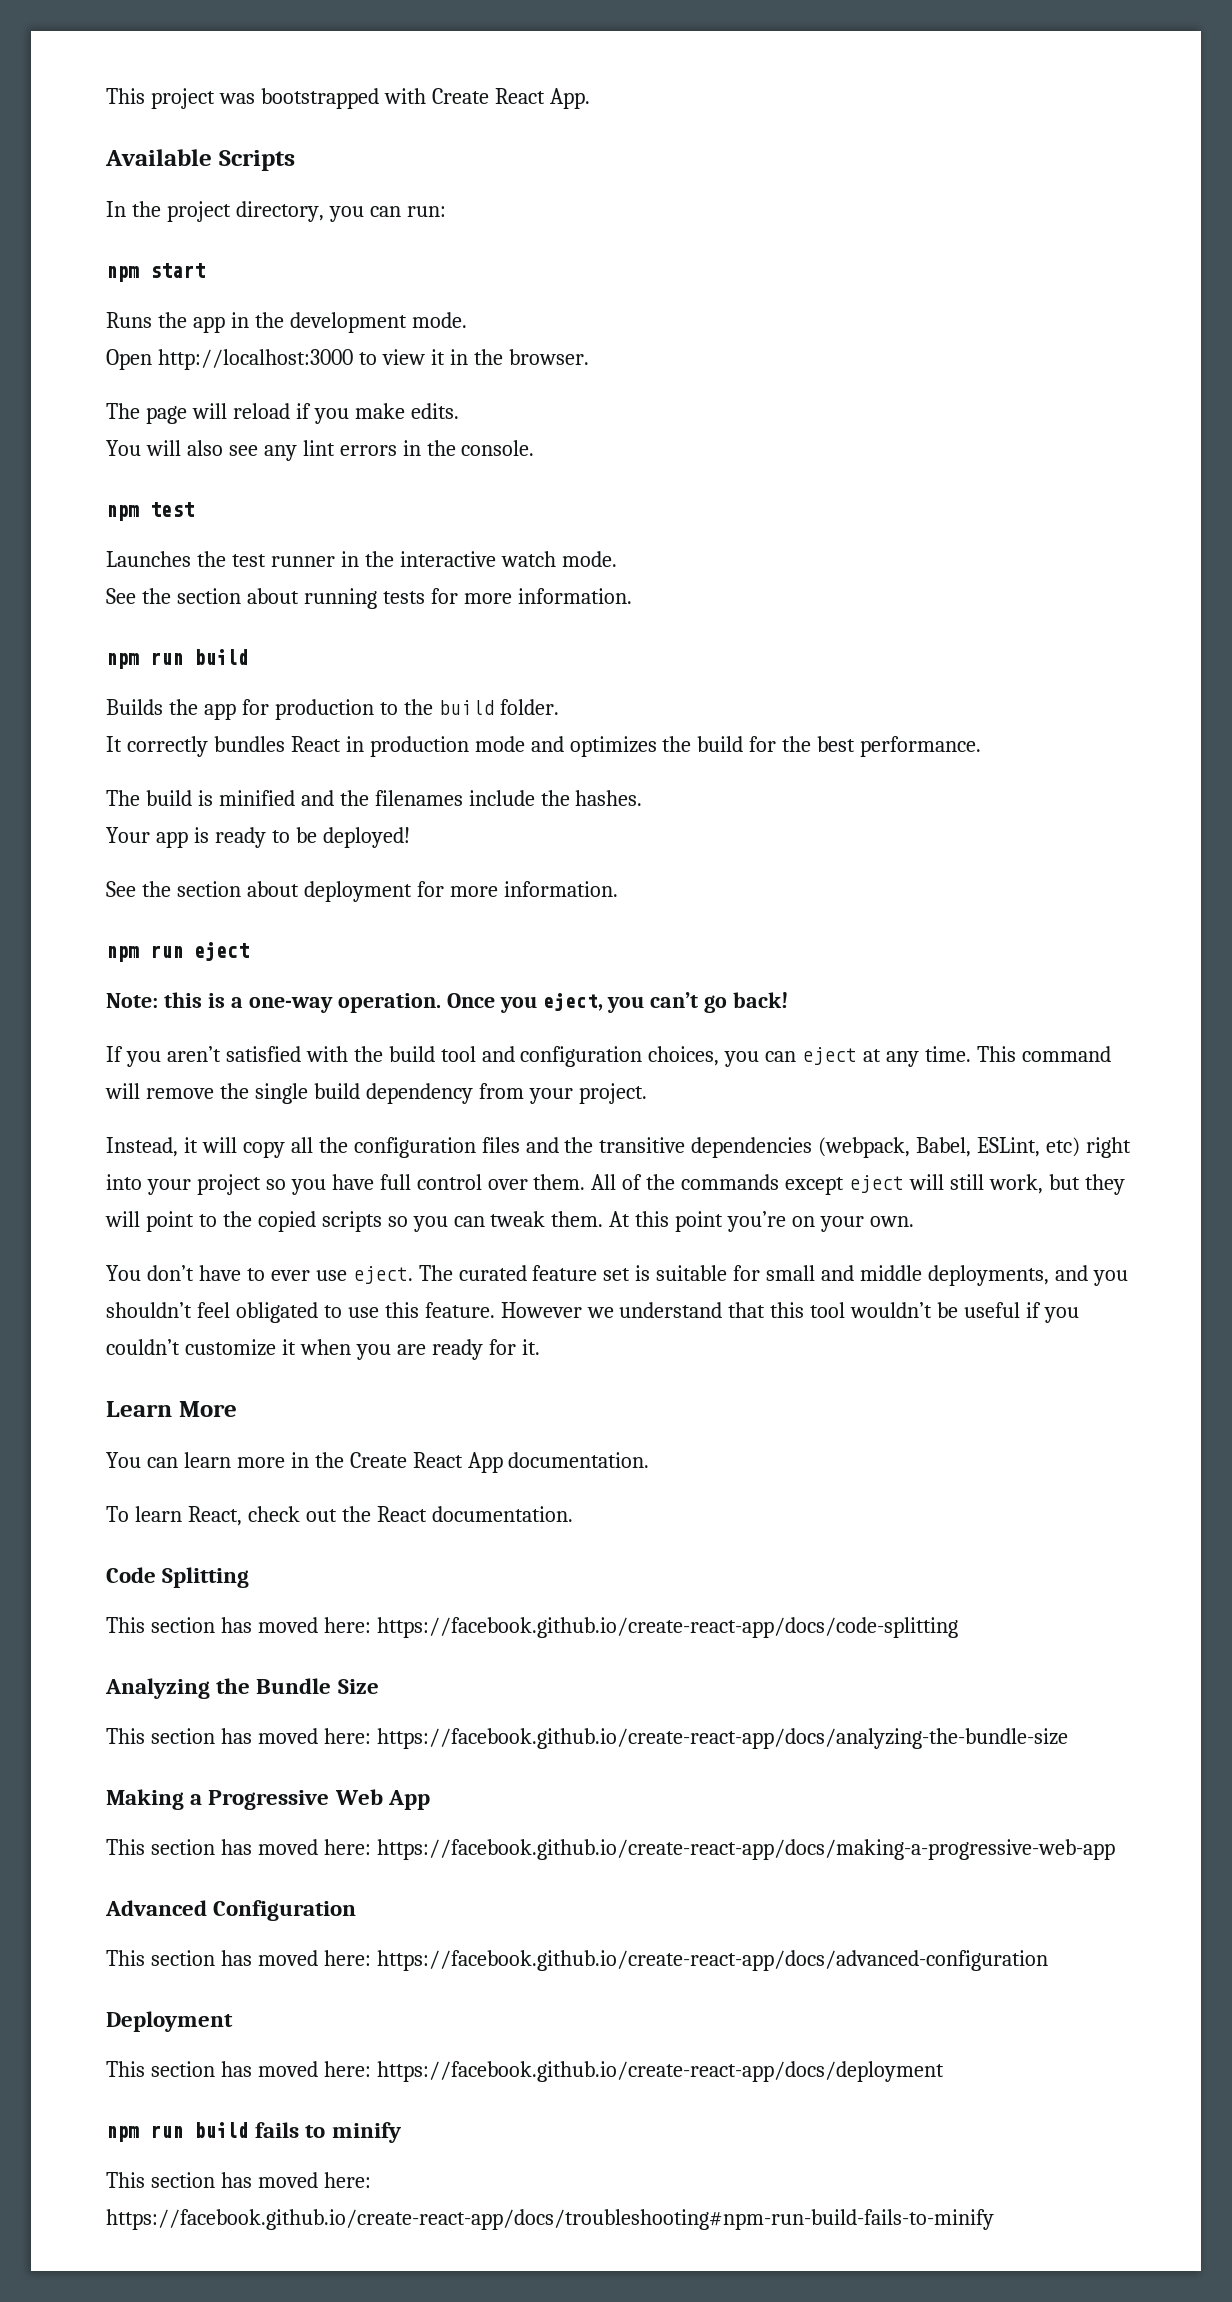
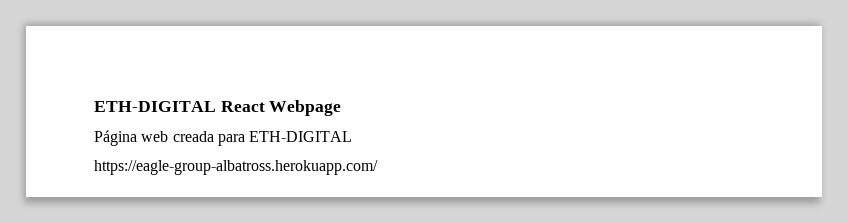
- This project was bootstrapped with Create React App.
- Available Scripts
- In the project directory, you can run:
- npm start
- Runs the app in the development mode.
- Open http://localhost:3000 to view it in the browser.
- The page will reload if you make edits.
- You will also see any lint errors in the console.
- npm test
- Launches the test runner in the interactive watch mode.
- See the section about running tests for more information.
- npm run build
- Builds the app for production to the build folder.
- It correctly bundles React in production mode and optimizes the build for the best performance.
- The build is minified and the filenames include the hashes.
- Your app is ready to be deployed!
- See the section about deployment for more information.
- npm run eject
- Note: this is a one-way operation. Once you eject, you can’t go back!
- If you aren’t satisfied with the build tool and configuration choices, you can eject at any time. This command will remove the single build dependency from your project.
- Instead, it will copy all the configuration files and the transitive dependencies (webpack, Babel, ESLint, etc) right into your project so you have full control over them. All of the commands except eject will still work, but they will point to the copied scripts so you can tweak them. At this point you’re on your own.
- You don’t have to ever use eject. The curated feature set is suitable for small and middle deployments, and you shouldn’t feel obligated to use this feature. However we understand that this tool wouldn’t be useful if you couldn’t customize it when you are ready for it.
- Learn More
- You can learn more in the Create React App documentation.
- To learn React, check out the React documentation.
- Code Splitting
- This section has moved here: https://facebook.github.io/create-react-app/docs/code-splitting
- Analyzing the Bundle Size
- This section has moved here: https://facebook.github.io/create-react-app/docs/analyzing-the-bundle-size
- Making a Progressive Web App
- This section has moved here: https://facebook.github.io/create-react-app/docs/making-a-progressive-web-app
- Advanced Configuration
- This section has moved here: https://facebook.github.io/create-react-app/docs/advanced-configuration
- Deployment
- This section has moved here: https://facebook.github.io/create-react-app/docs/deployment
- npm run build fails to minify
- This section has moved here: https://facebook.github.io/create-react-app/docs/troubleshooting#npm-run-build-fails-to-minify
+ ETH-DIGITAL React Webpage
+ Página web creada para ETH-DIGITAL
+ https://eagle-group-albatross.herokuapp.com/

